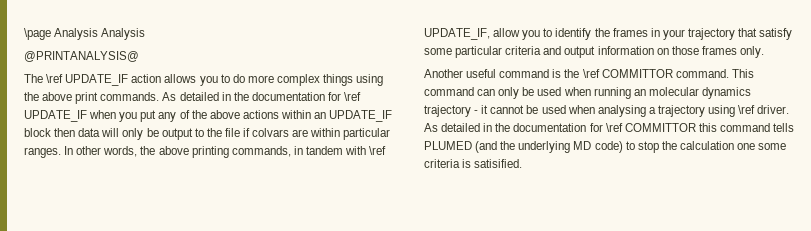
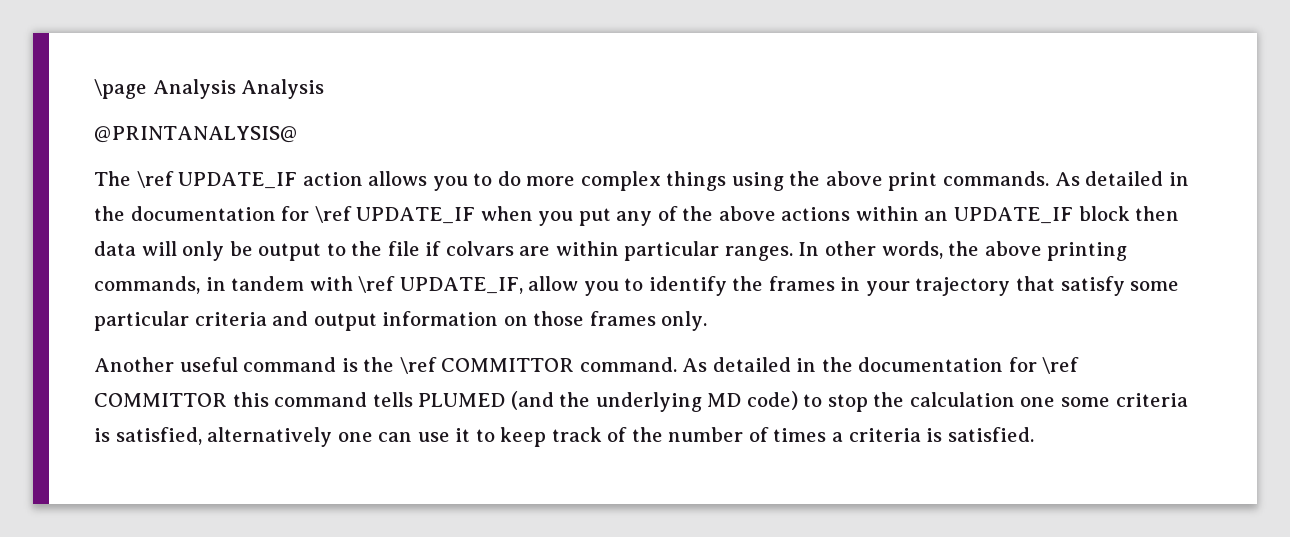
- This command can only be used when running an molecular dynamics trajectory - it cannot be used when analysing a trajectory using \ref driver.
- As detailed in the documentation for \ref COMMITTOR this command tells PLUMED (and the underlying MD code) to stop the calculation one some criteria is satisified.
+ As detailed in the documentation for \ref COMMITTOR this command tells PLUMED (and the underlying MD code) to stop the calculation one some criteria is satisfied, alternatively one can use it to keep track of the number of times a criteria is satisfied.

